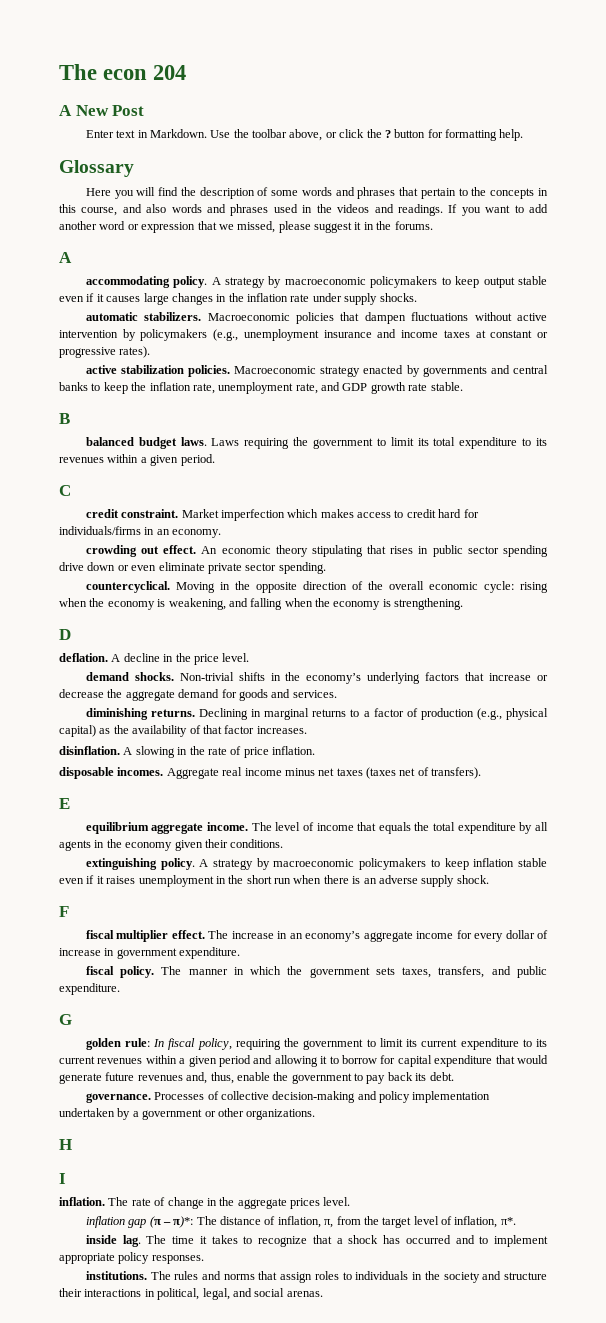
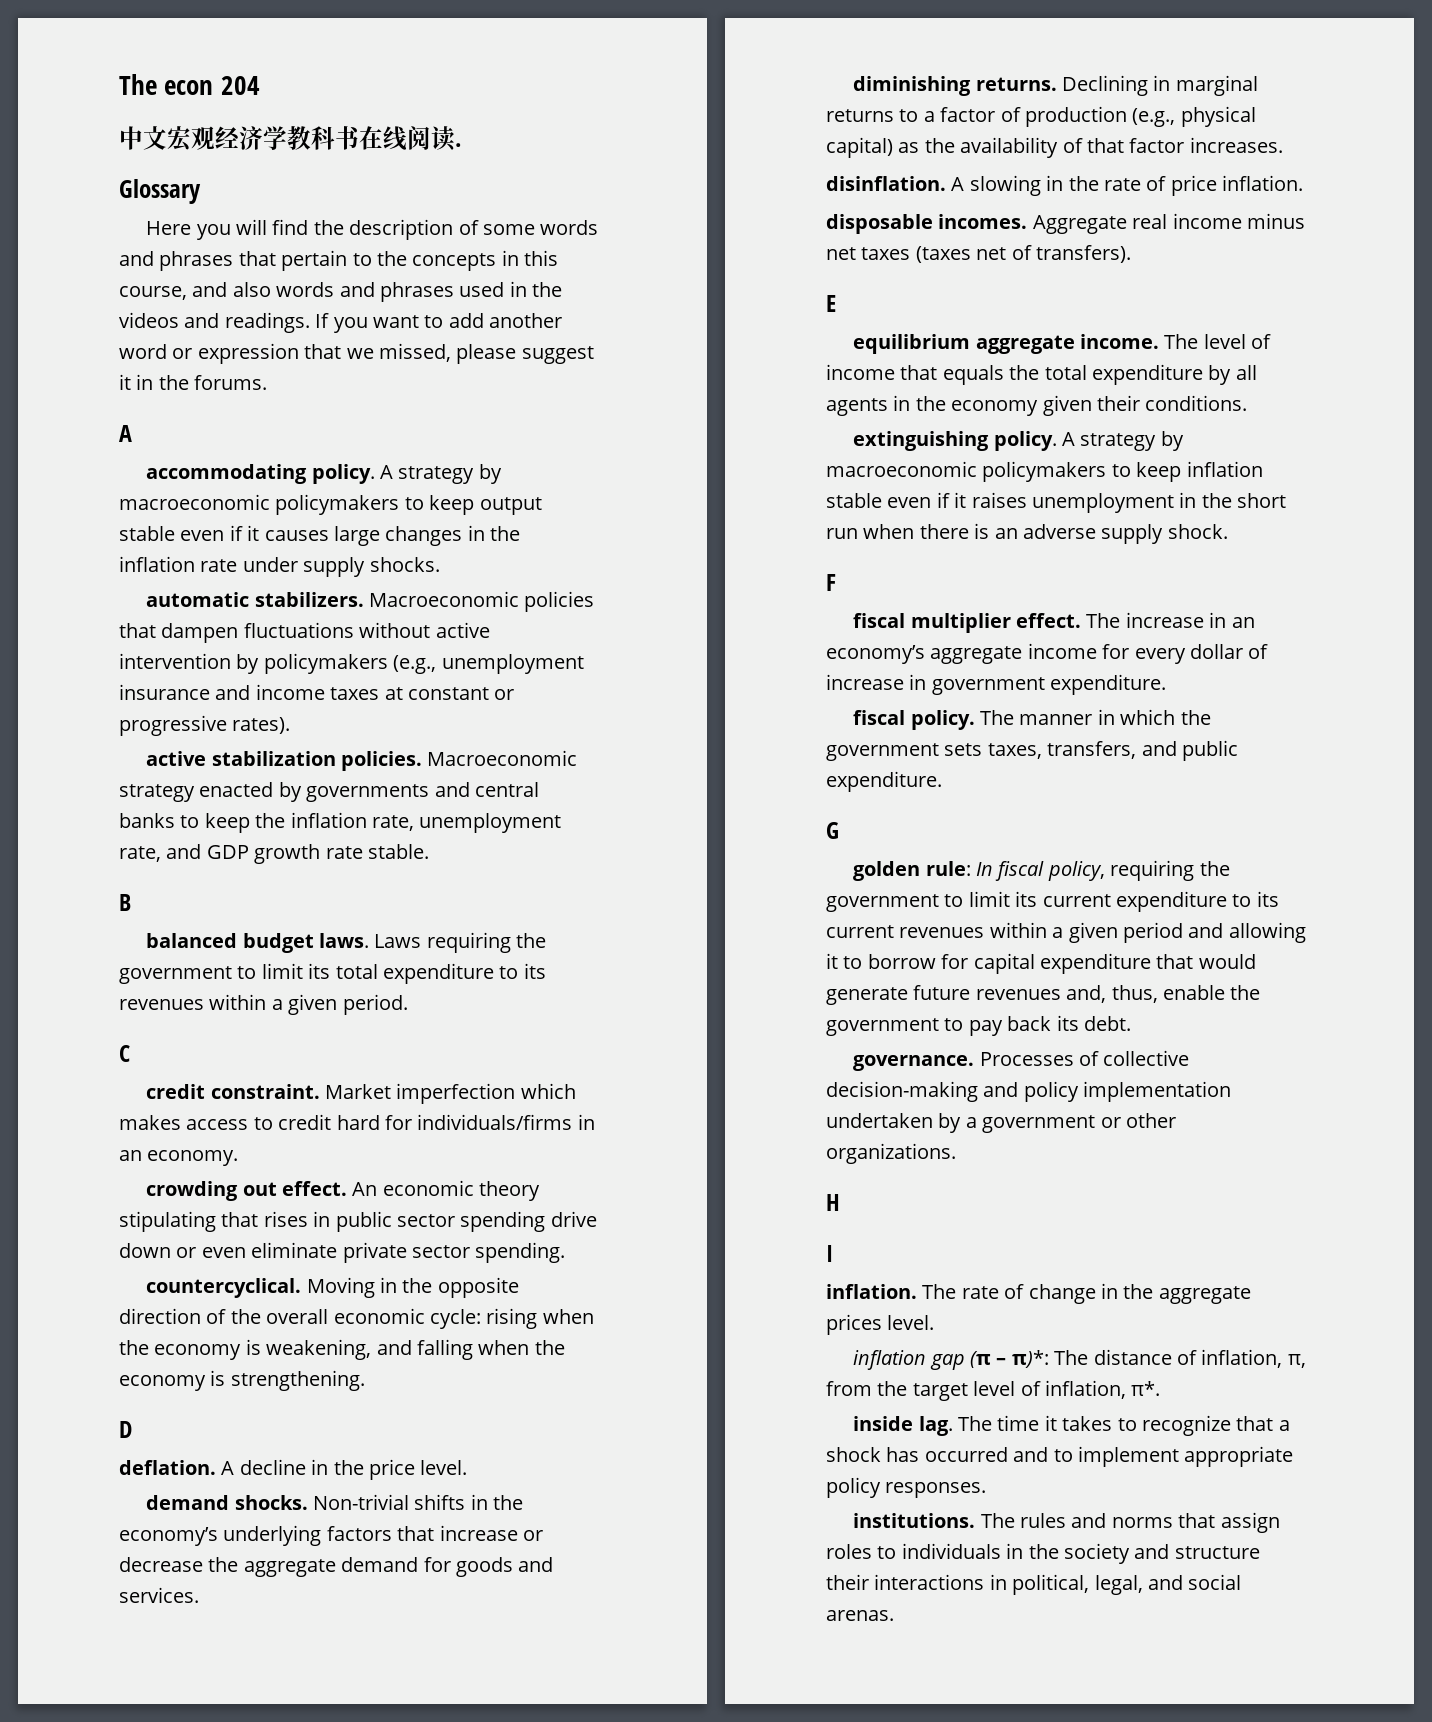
- A New Post
- Enter text in Markdown. Use the toolbar above, or click the ? button for formatting help.
+ 中文宏观经济学教科书在线阅读.

